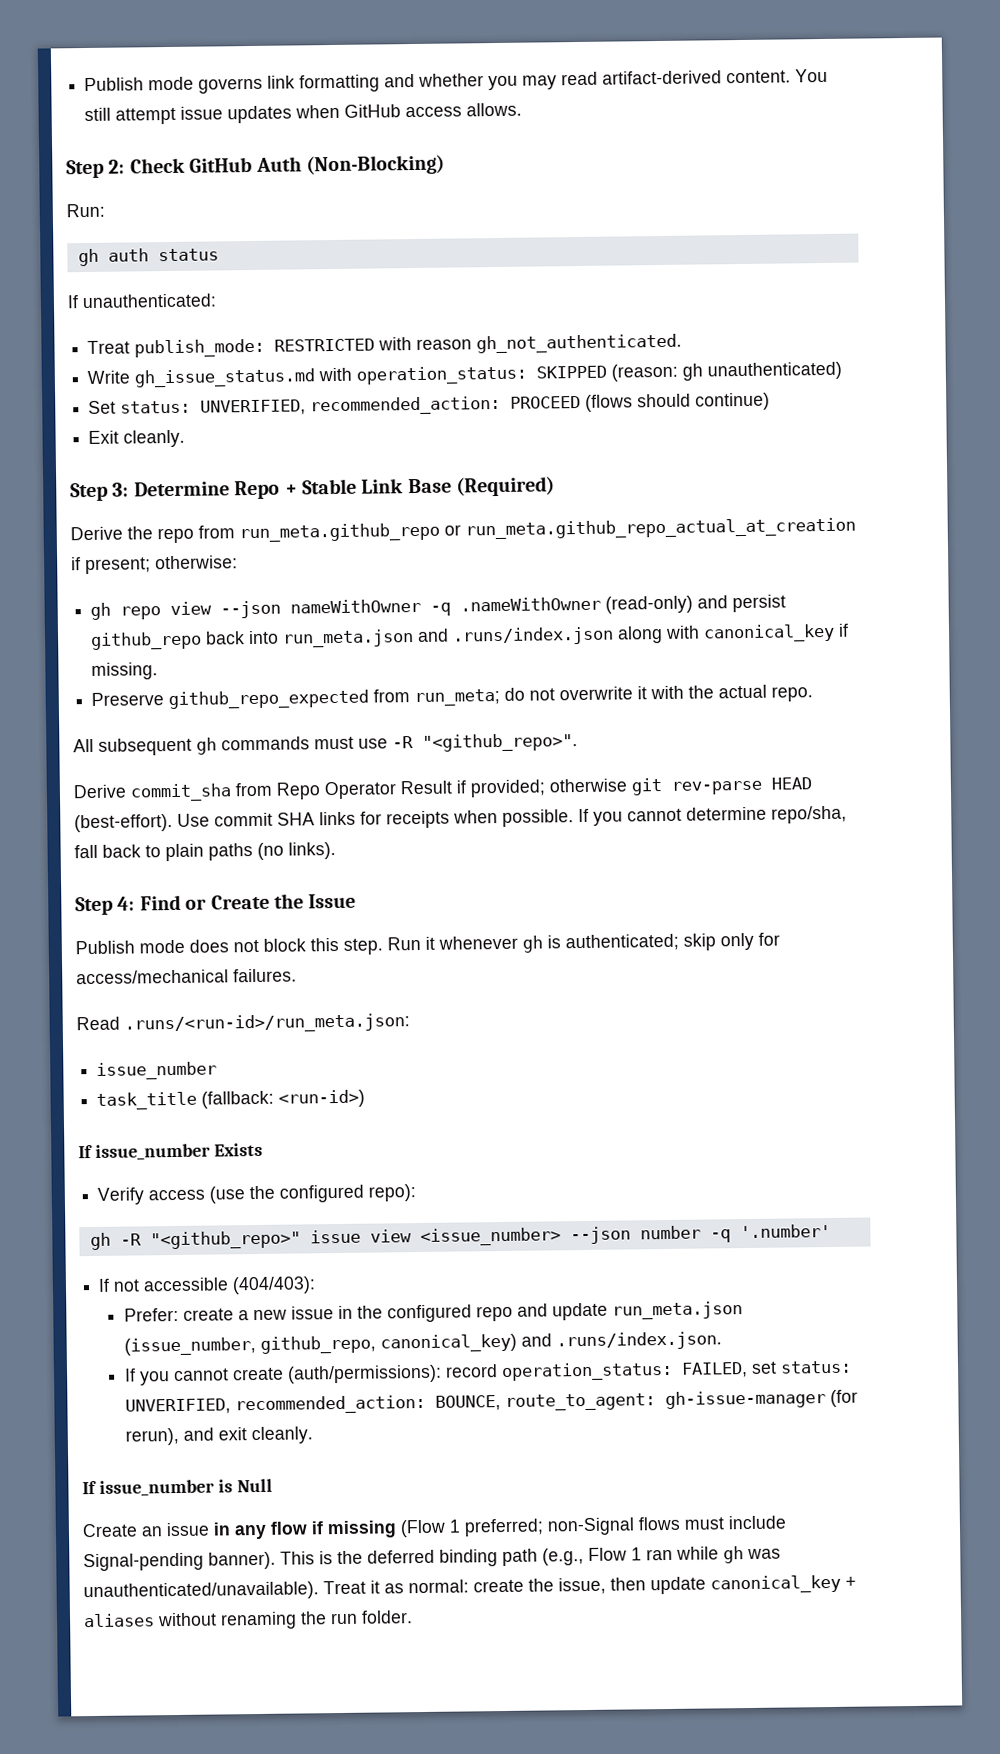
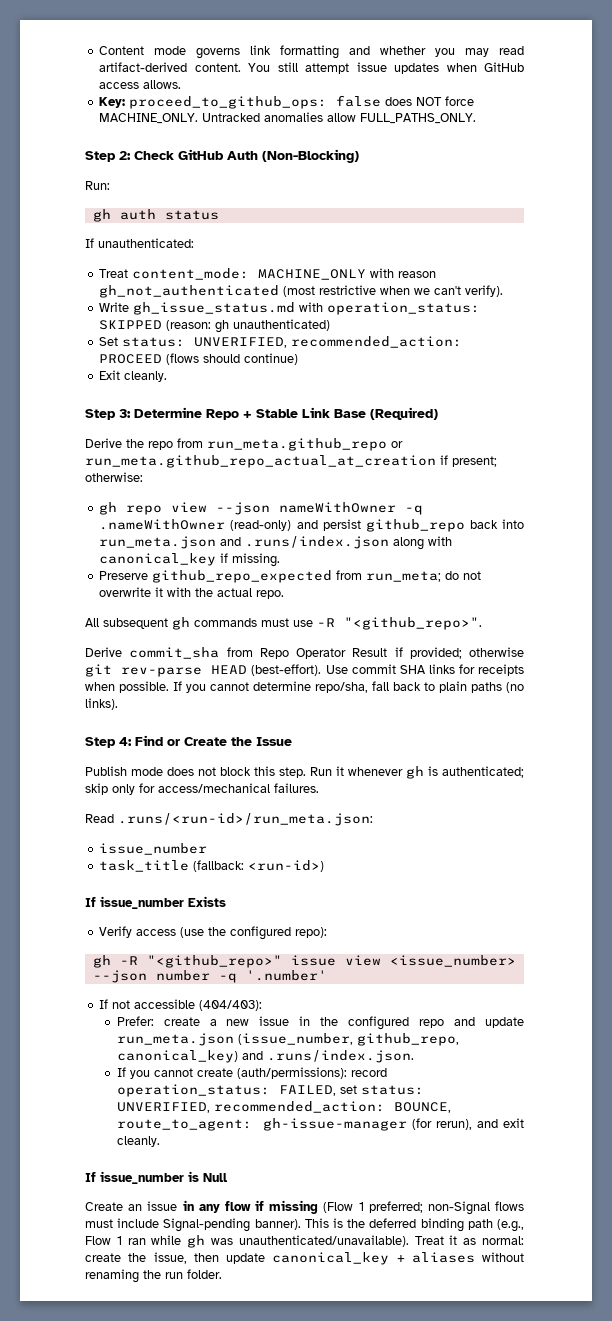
- Publish mode governs link formatting and whether you may read artifact-derived content.
+ Content mode governs link formatting and whether you may read artifact-derived content.
+ Key: proceed_to_github_ops: false does NOT force MACHINE_ONLY. Untracked anomalies allow FULL_PATHS_ONLY.
- Treat publish_mode: RESTRICTED with reason gh_not_authenticated.
+ Treat content_mode: MACHINE_ONLY with reason gh_not_authenticated (most restrictive when we can't verify).

